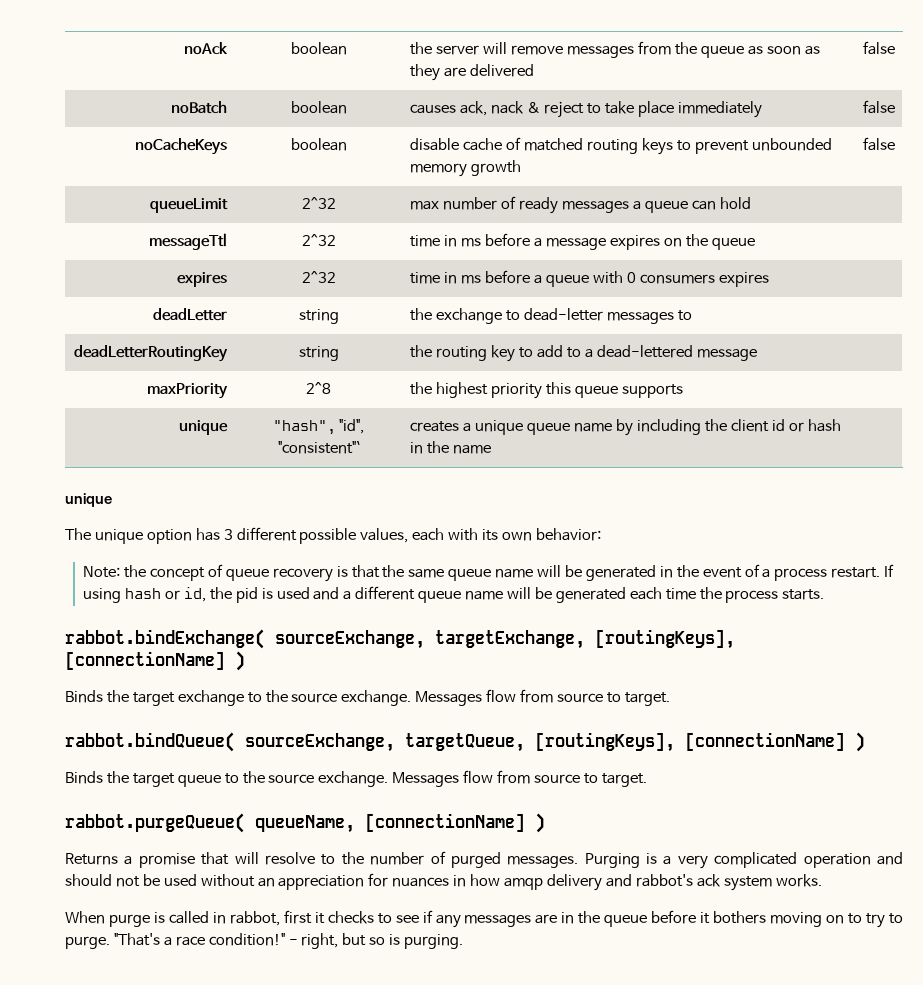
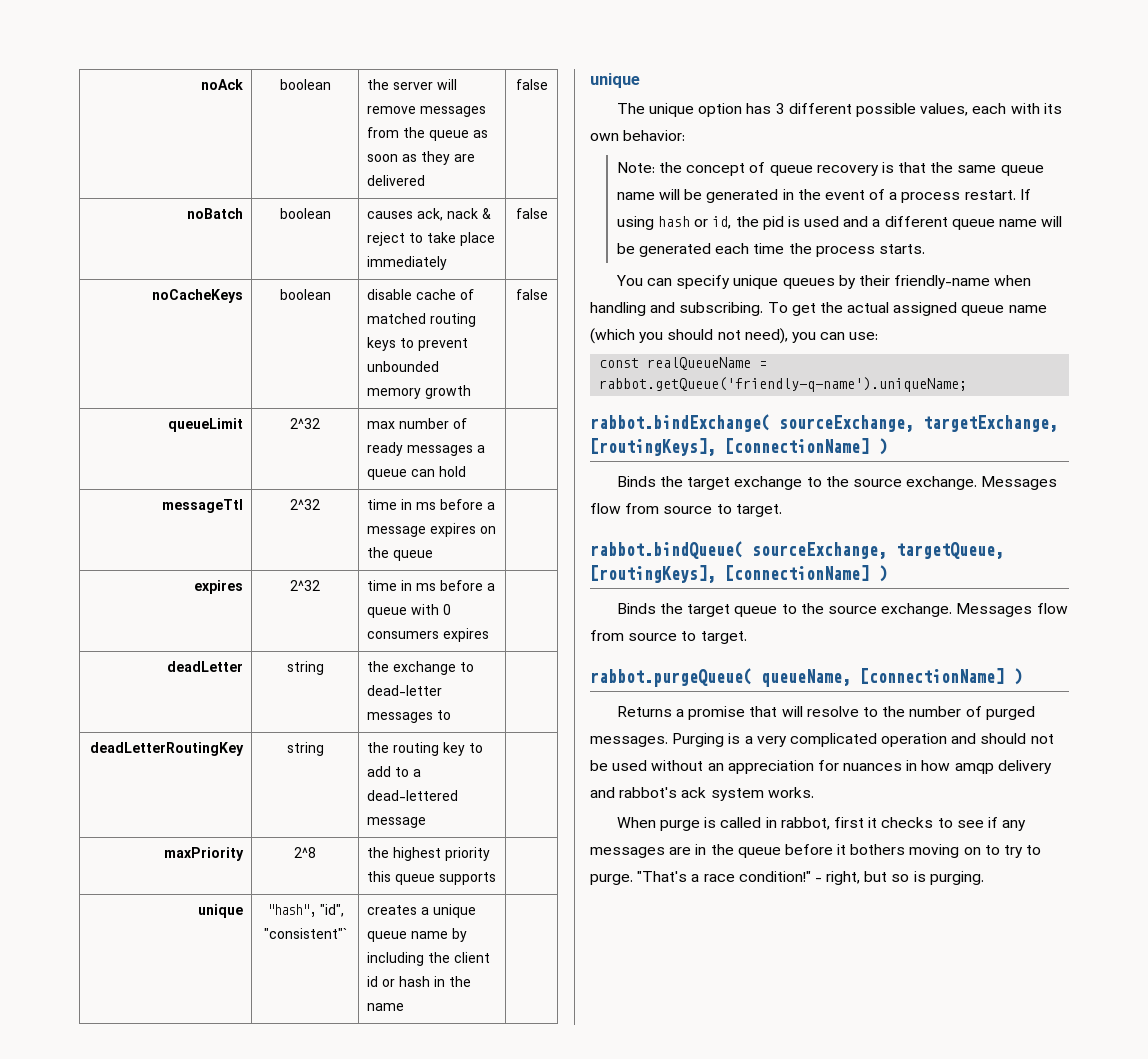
+ You can specify unique queues by their friendly-name when handling and subscribing. To get the actual assigned queue name (which you should not need), you can use:
+ const realQueueName = rabbot.getQueue('friendly-q-name').uniqueName;

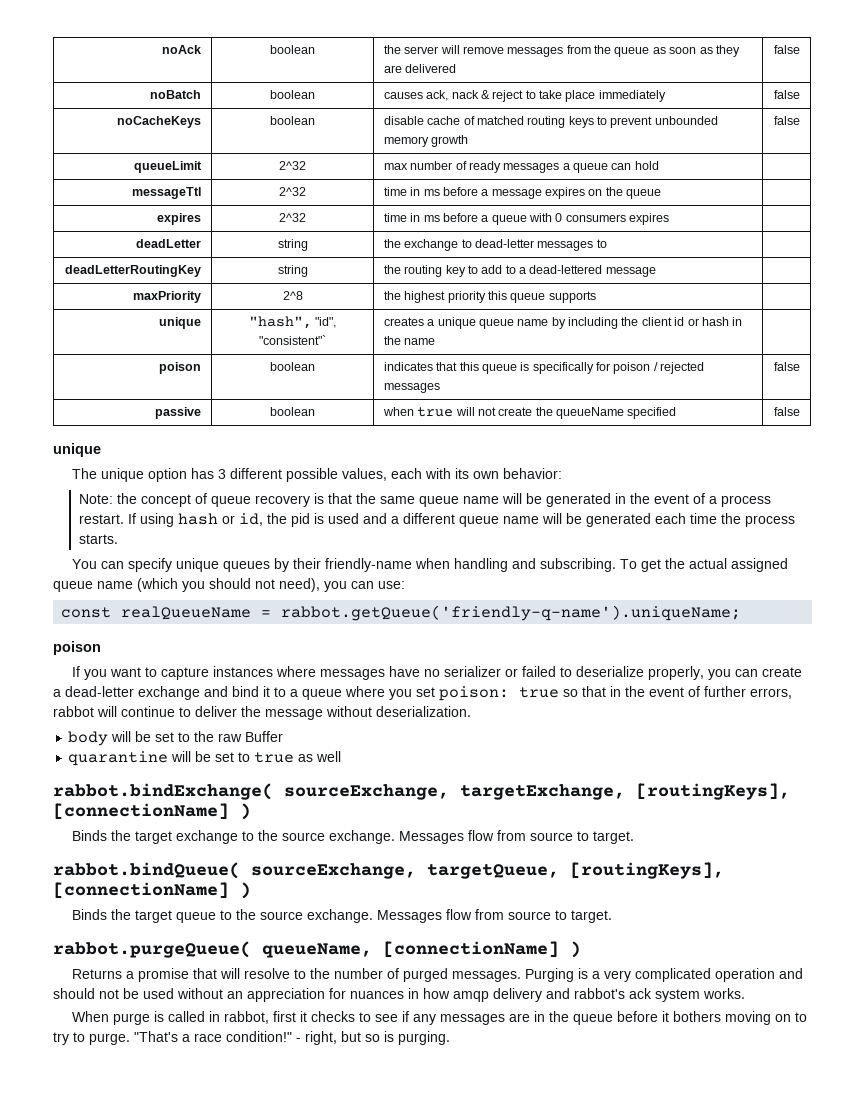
+ poison | boolean | indicates that this queue is specifically for poison / rejected messages | false
+ passive | boolean | when true will not create the queueName specified | false
  const realQueueName = rabbot.getQueue('friendly-q-name').uniqueName;
+ poison
+ If you want to capture instances where messages have no serializer or failed to deserialize properly, you can create a dead-letter exchange and bind it to a queue where you set poison: true so that in the event of further errors, rabbot will continue to deliver the message without deserialization.
+ body will be set to the raw Buffer
+ quarantine will be set to true as well

